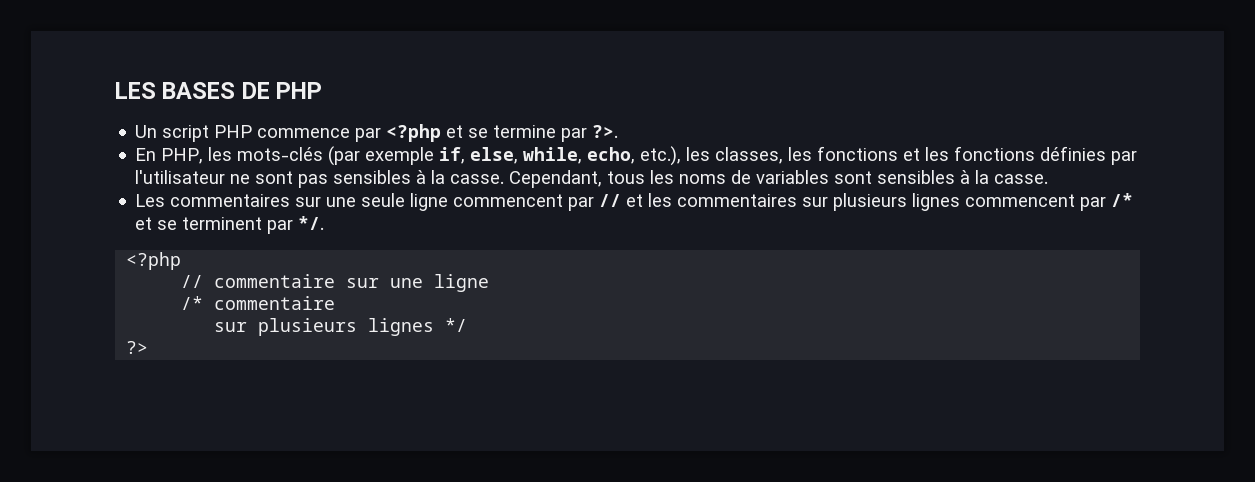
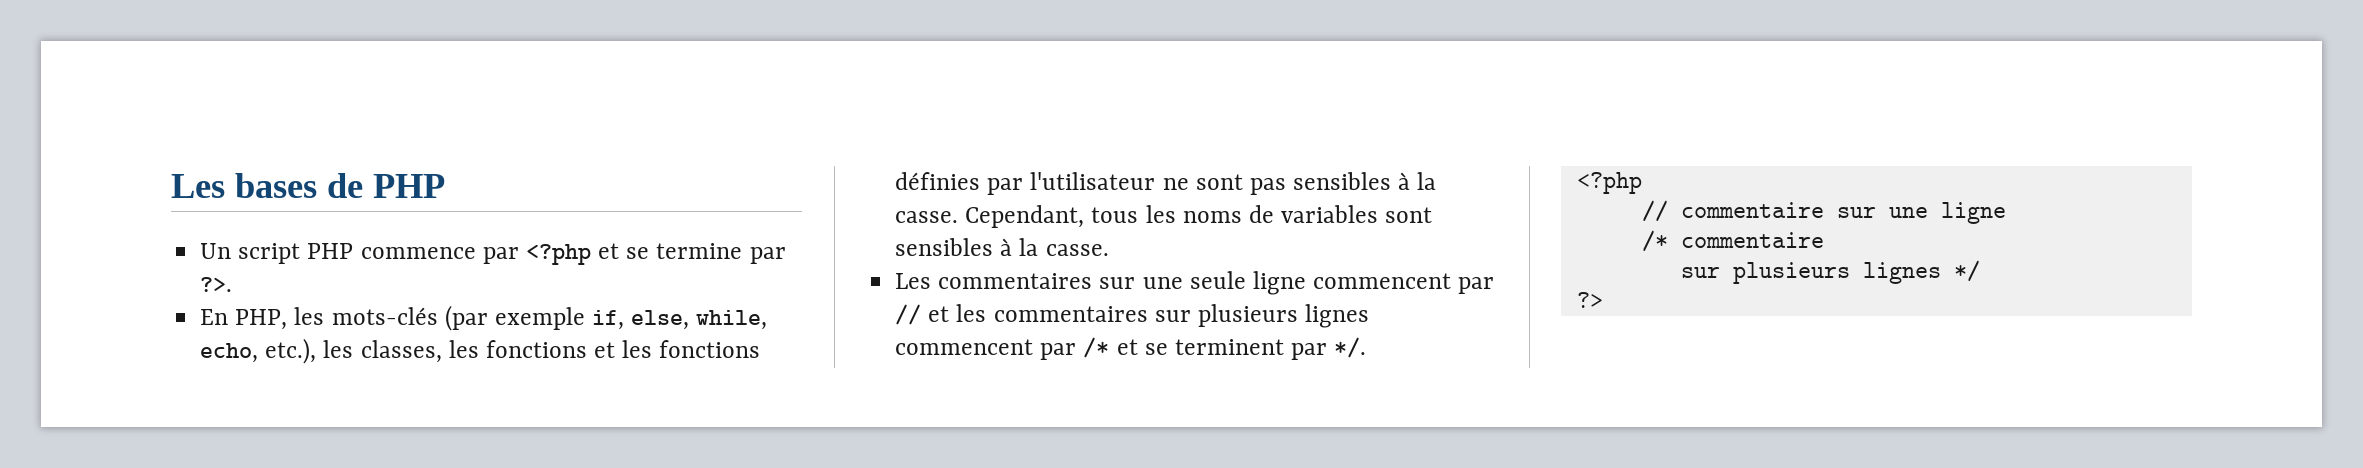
- LES BASES DE PHP
+ Les bases de PHP

